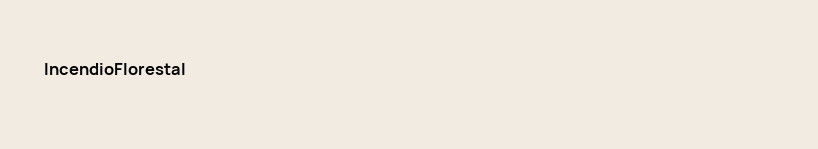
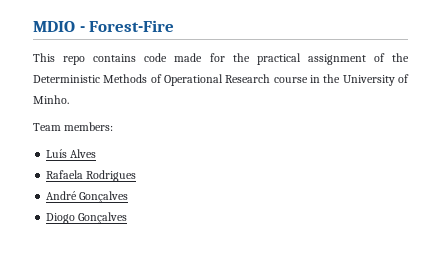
- IncendioFlorestal
+ MDIO - Forest-Fire
+ This repo contains code made for the practical assignment of the Deterministic Methods of Operational Research course in the University of Minho.
+ Team members:
+ Luís Alves
+ Rafaela Rodrigues
+ André Gonçalves
+ Diogo Gonçalves

